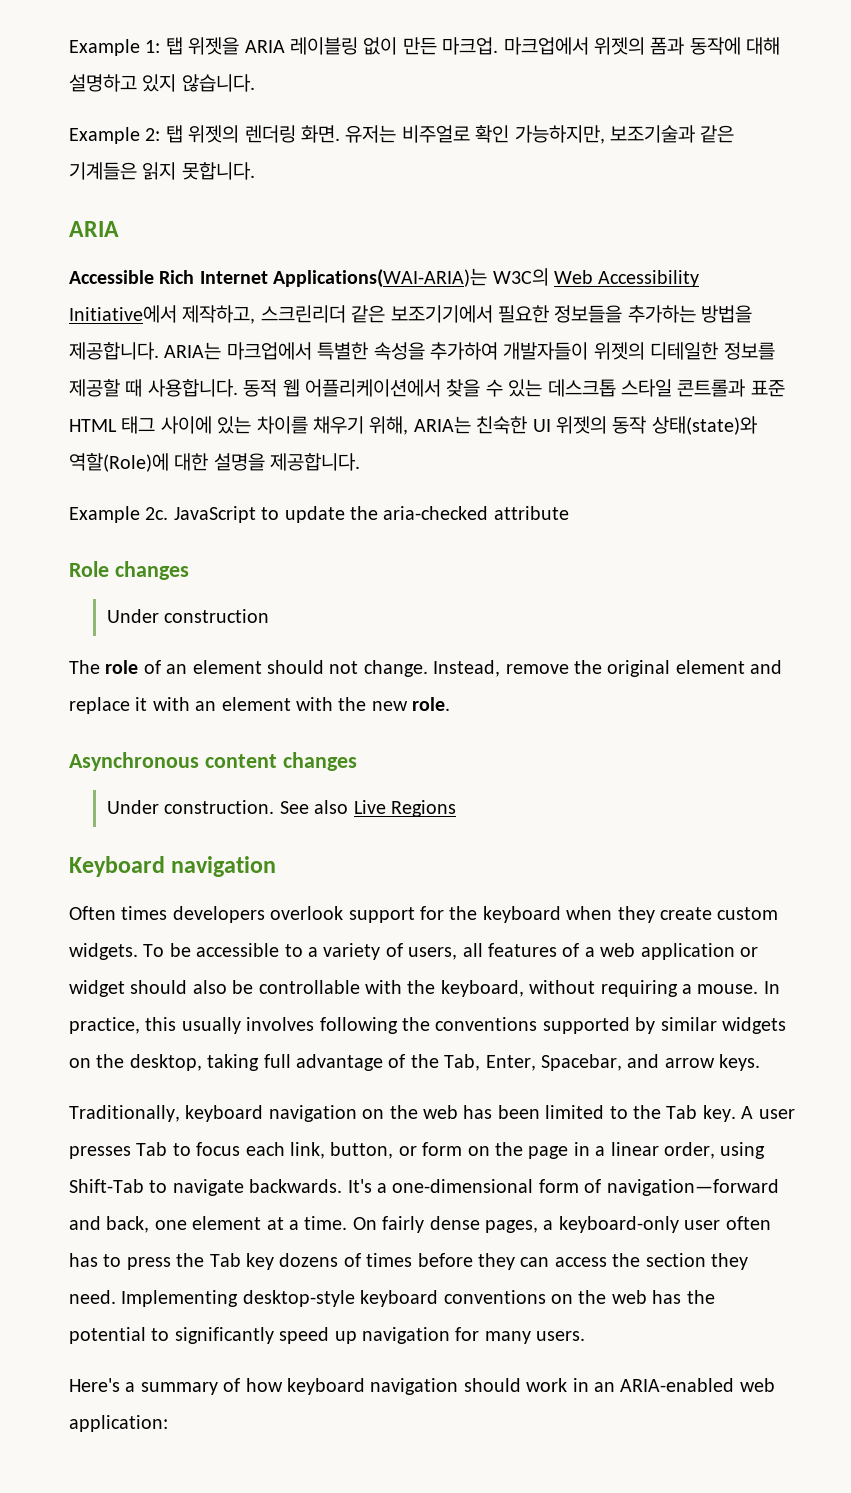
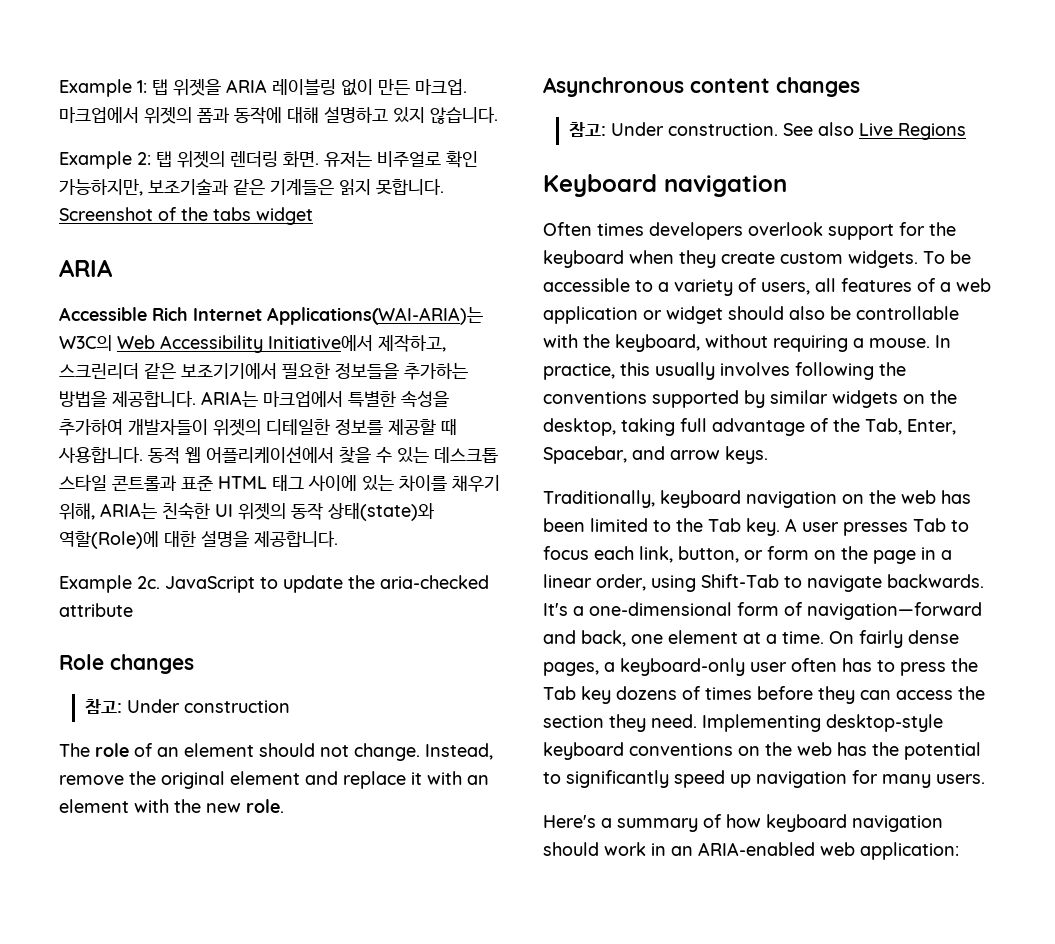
+ Screenshot of the tabs widget
- Under construction
+ 참고: Under construction
- Under construction.
+ 참고: Under construction.

